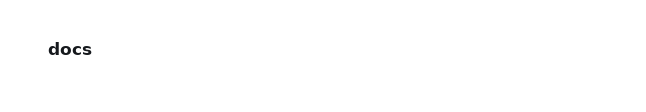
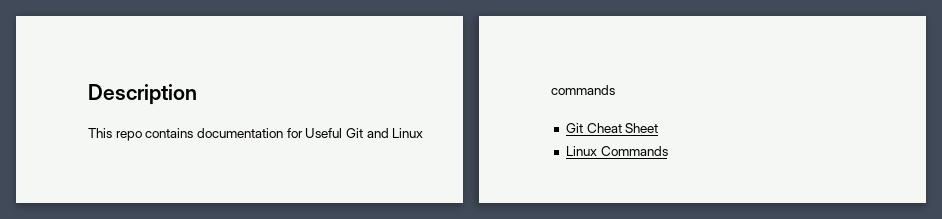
- docs
+ Description
+ This repo contains documentation for Useful Git and Linux commands
+ Git Cheat Sheet
+ Linux Commands

